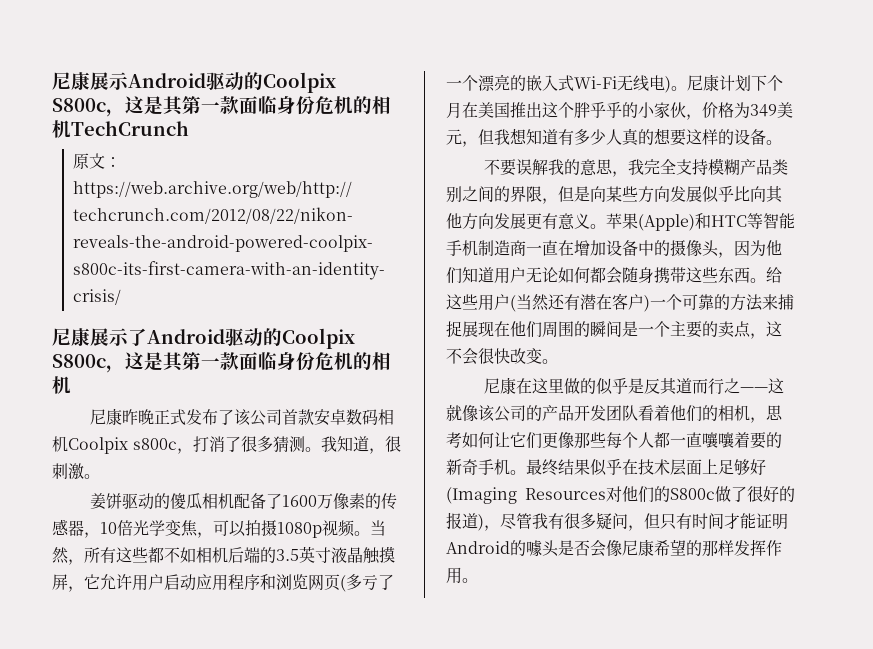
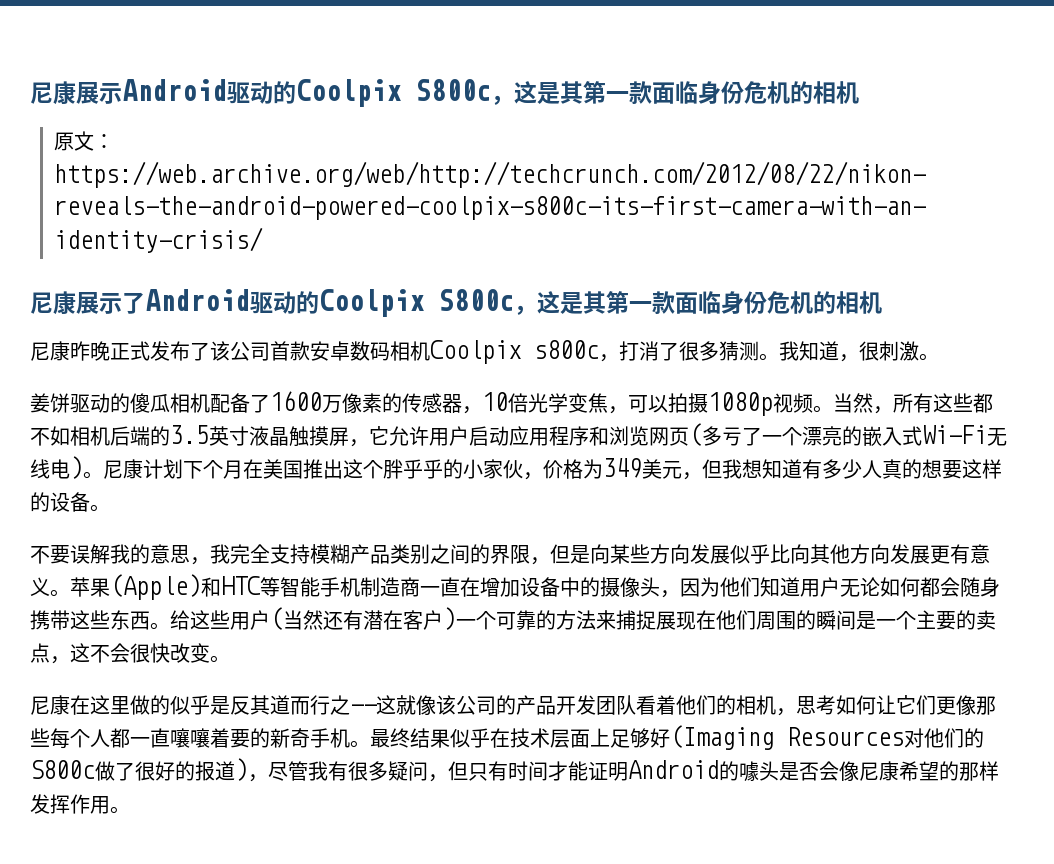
- 尼康展示Android驱动的Coolpix S800c，这是其第一款面临身份危机的相机TechCrunch
+ 尼康展示Android驱动的Coolpix S800c，这是其第一款面临身份危机的相机

